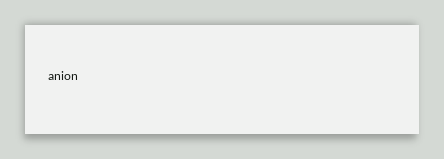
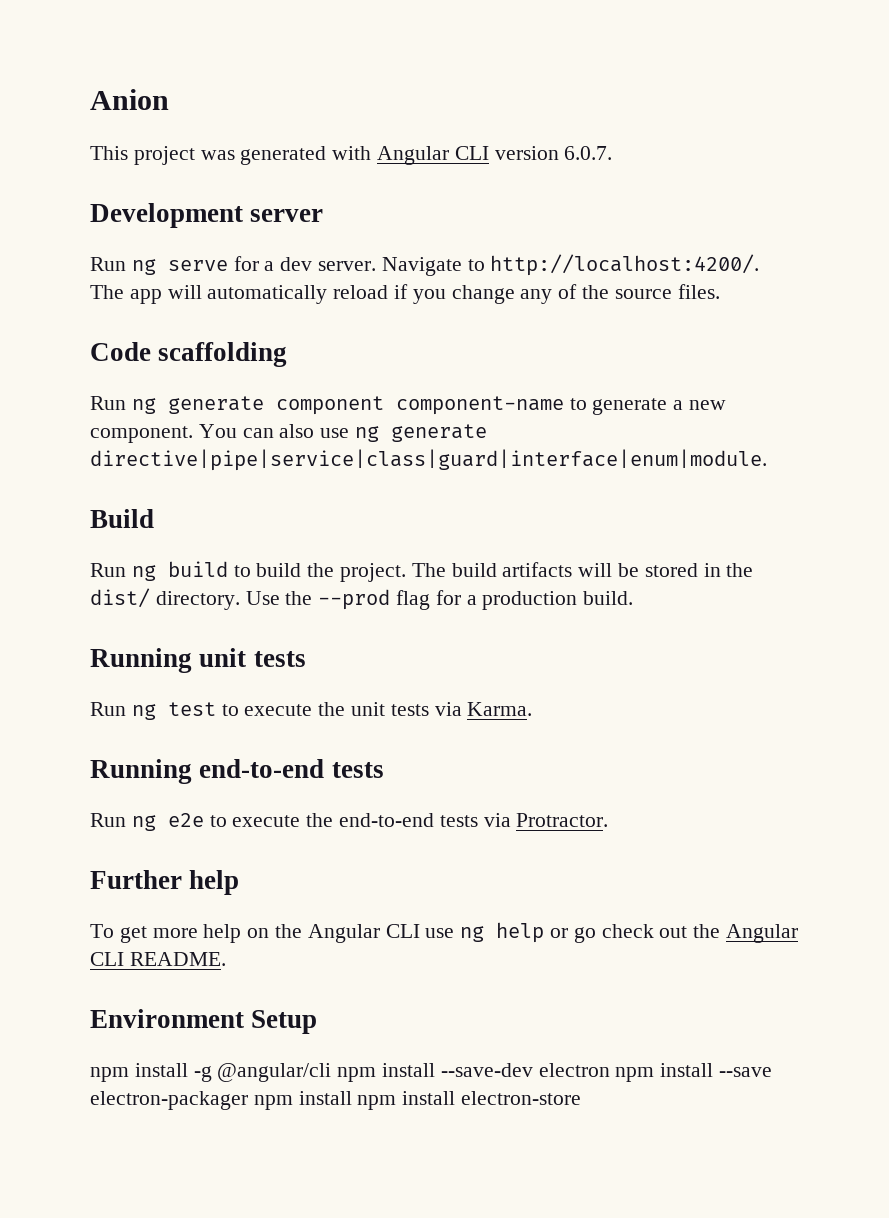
- anion
+ Anion
+ This project was generated with Angular CLI version 6.0.7.
+ Development server
+ Run ng serve for a dev server. Navigate to http://localhost:4200/. The app will automatically reload if you change any of the source files.
+ Code scaffolding
+ Run ng generate component component-name to generate a new component. You can also use ng generate directive|pipe|service|class|guard|interface|enum|module.
+ Build
+ Run ng build to build the project. The build artifacts will be stored in the dist/ directory. Use the --prod flag for a production build.
+ Running unit tests
+ Run ng test to execute the unit tests via Karma.
+ Running end-to-end tests
+ Run ng e2e to execute the end-to-end tests via Protractor.
+ Further help
+ To get more help on the Angular CLI use ng help or go check out the Angular CLI README.
+ Environment Setup
+ npm install -g @angular/cli npm install --save-dev electron npm install --save electron-packager npm install npm install electron-store

